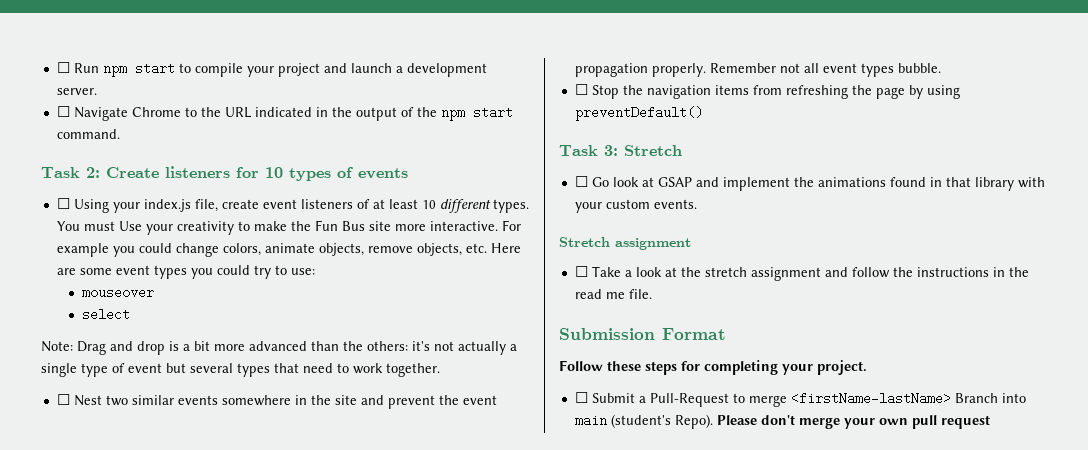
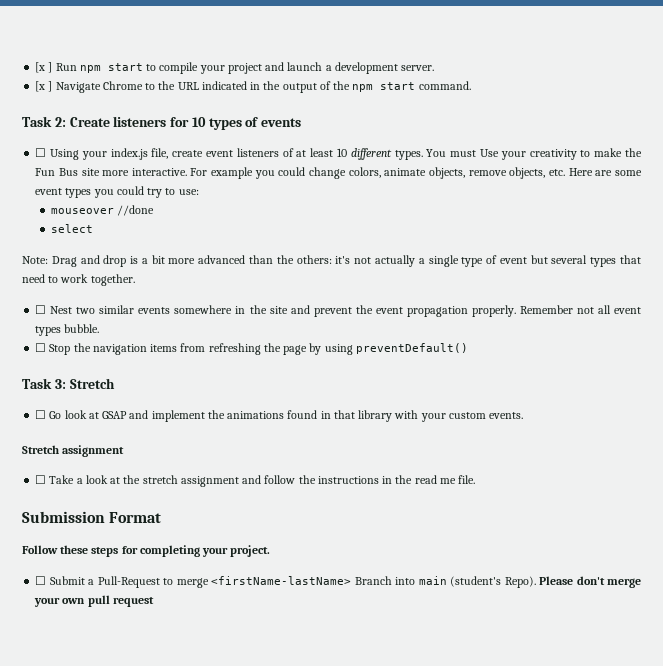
- ☐ Run npm start to compile your project and launch a development server.
+ [x ] Run npm start to compile your project and launch a development server.
- ☐ Navigate Chrome to the URL indicated in the output of the npm start command.
+ [x ] Navigate Chrome to the URL indicated in the output of the npm start command.
- mouseover
+ mouseover //done

